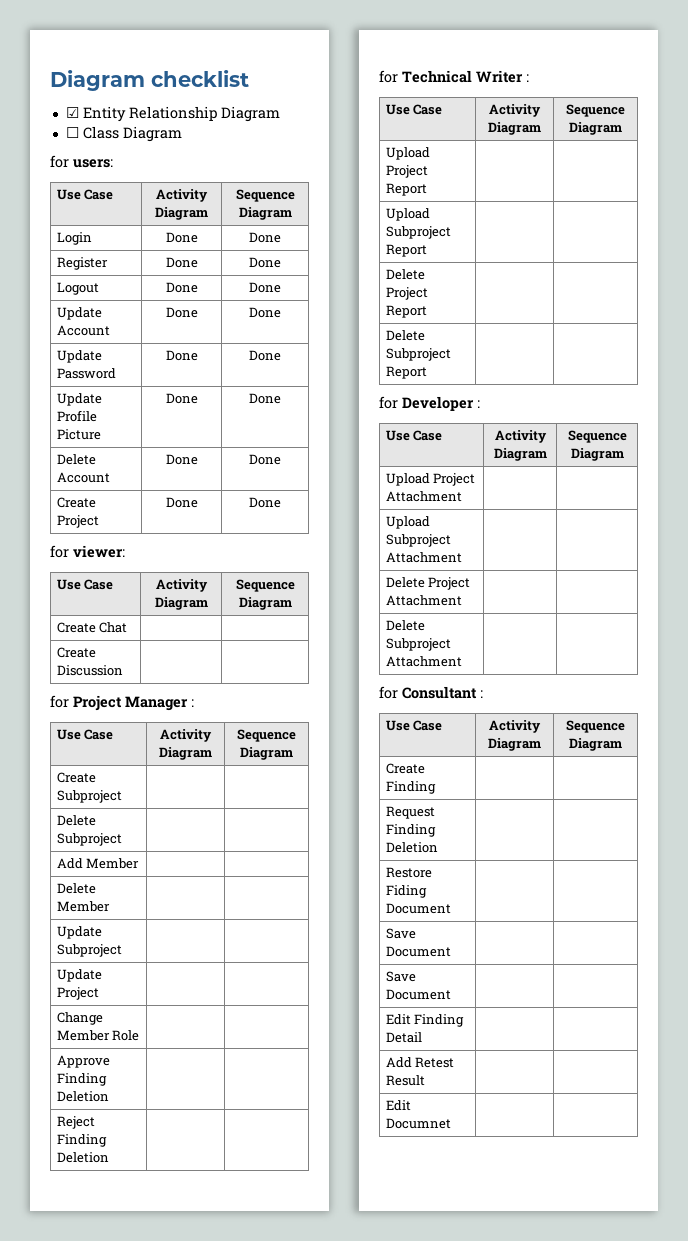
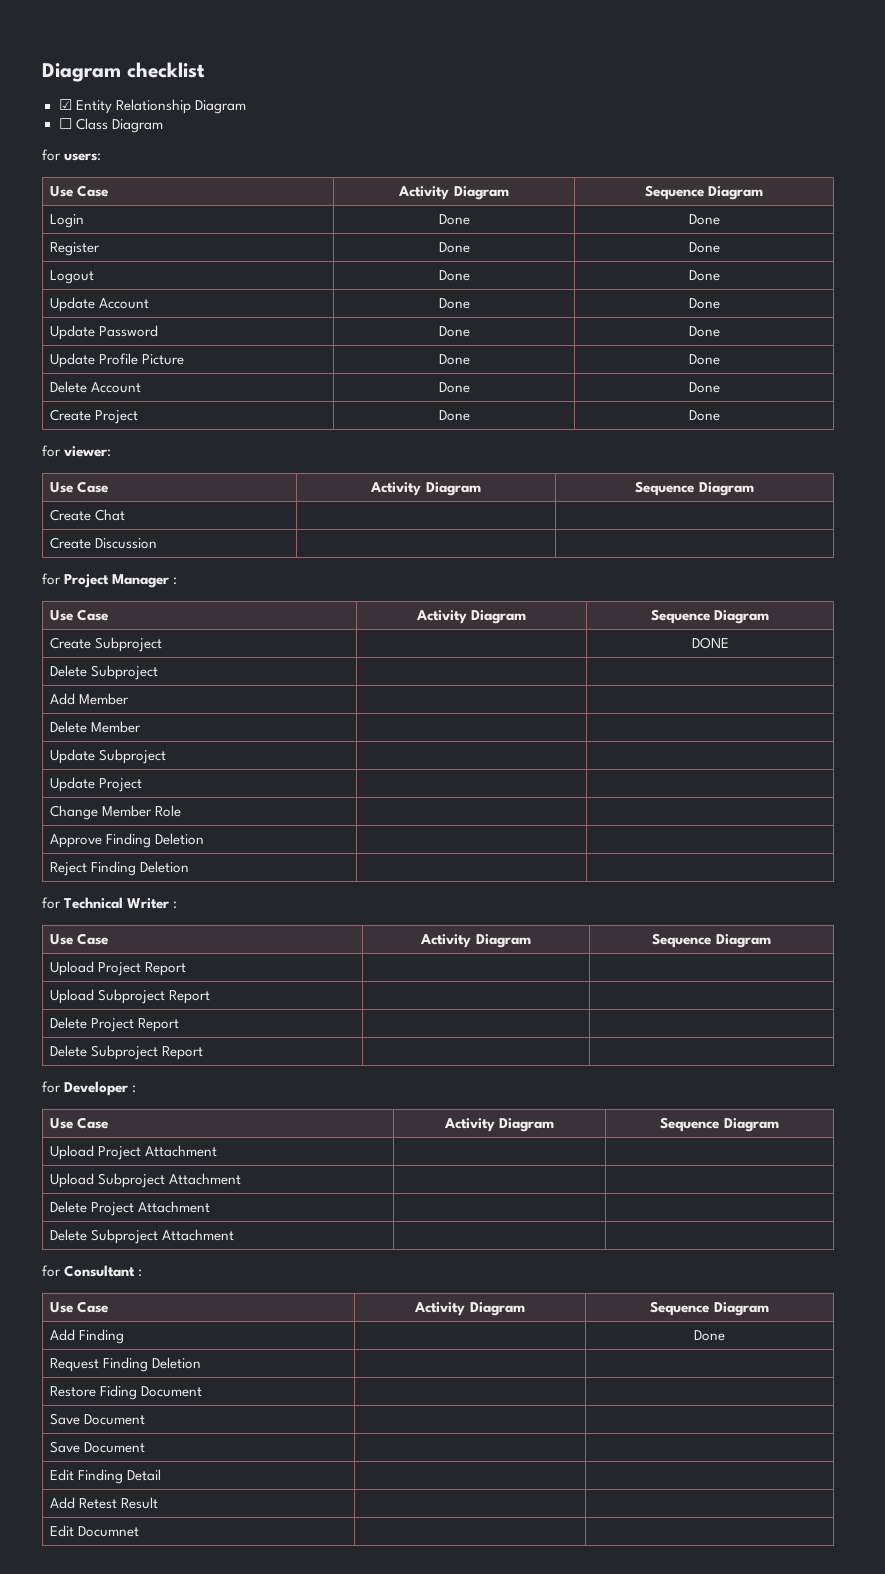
- Create Subproject | |
+ Create Subproject | | DONE
- Create Finding | |
+ Add Finding | | Done

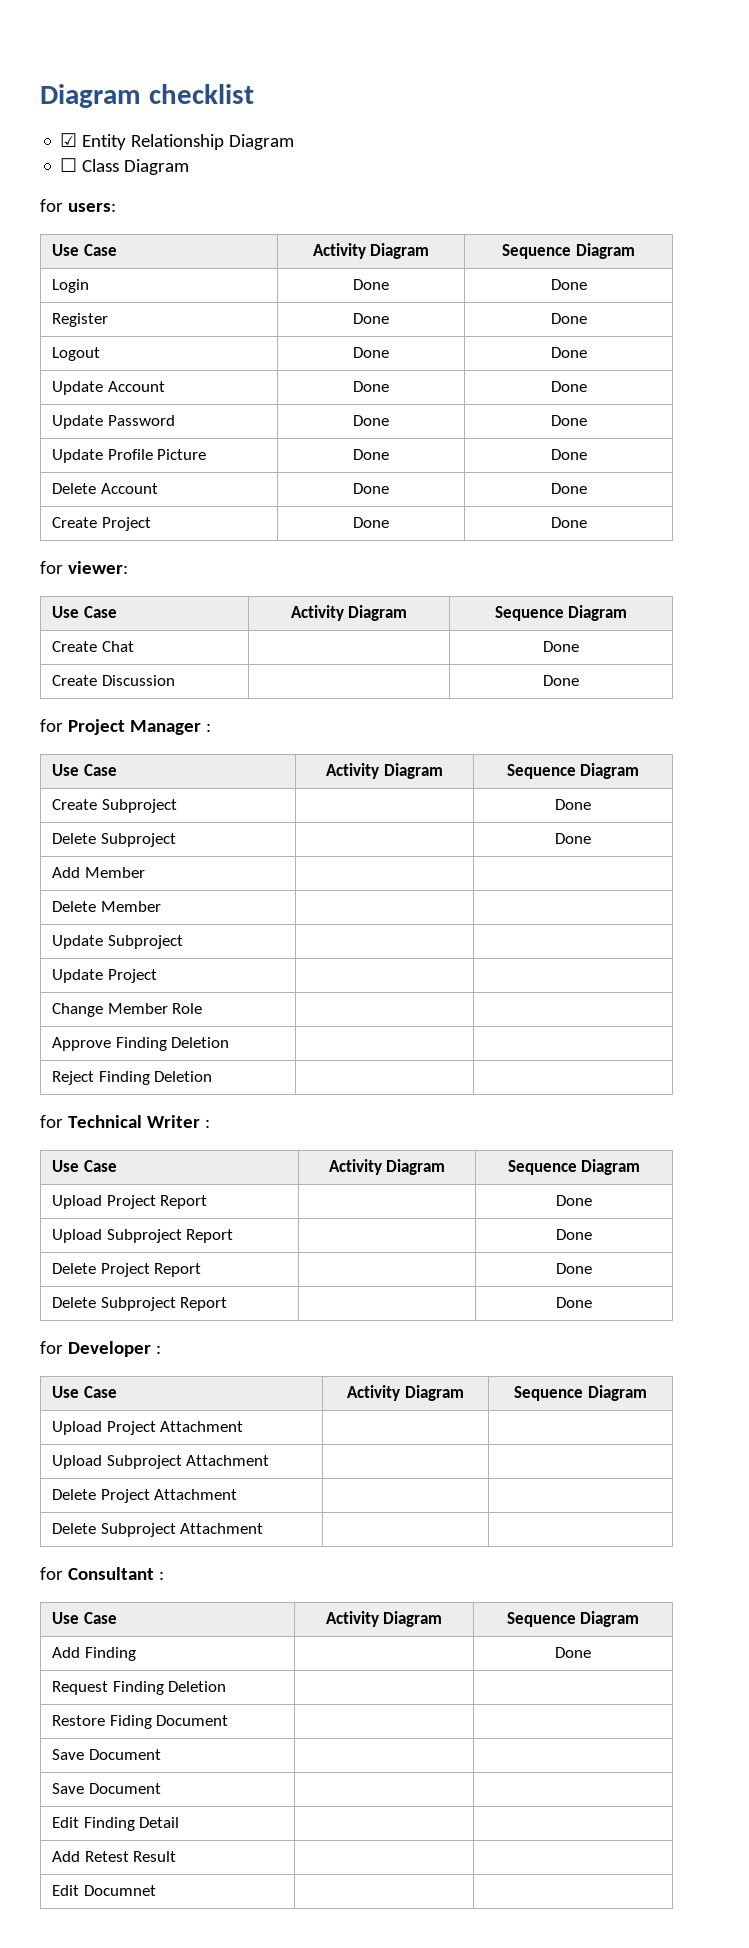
- Create Chat | |
+ Create Chat | | Done
- Create Discussion | |
+ Create Discussion | | Done
- Create Subproject | | DONE
+ Create Subproject | | Done
- Delete Subproject | |
+ Delete Subproject | | Done
- Upload Project Report | |
+ Upload Project Report | | Done
- Upload Subproject Report | |
+ Upload Subproject Report | | Done
- Delete Project Report | |
+ Delete Project Report | | Done
- Delete Subproject Report | |
+ Delete Subproject Report | | Done

